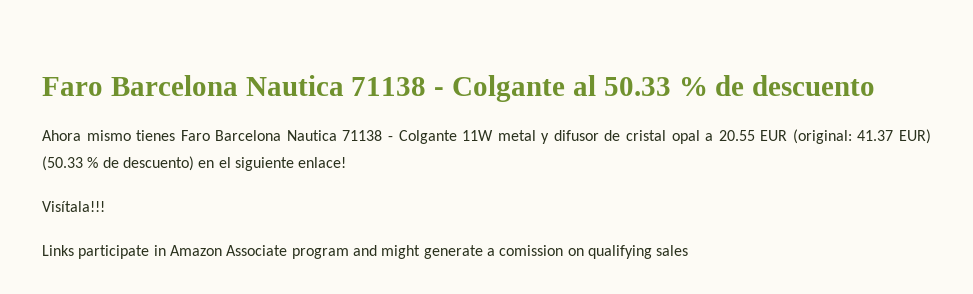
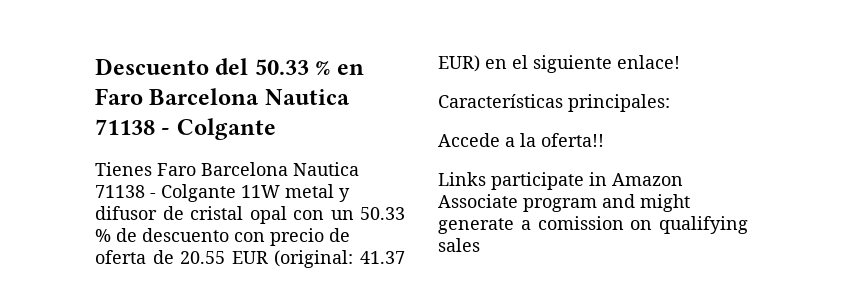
- Faro Barcelona Nautica 71138 - Colgante al 50.33 % de descuento
- Ahora mismo tienes Faro Barcelona Nautica 71138 - Colgante 11W metal y difusor de cristal opal a 20.55 EUR (original: 41.37 EUR) (50.33 % de descuento) en el siguiente enlace!
+ Descuento del 50.33 % en Faro Barcelona Nautica 71138 - Colgante
+ Tienes Faro Barcelona Nautica 71138 - Colgante 11W metal y difusor de cristal opal con un 50.33 % de descuento con precio de oferta de 20.55 EUR (original: 41.37 EUR) en el siguiente enlace!
- Visítala!!!
+ Características principales:
+ Accede a la oferta!!

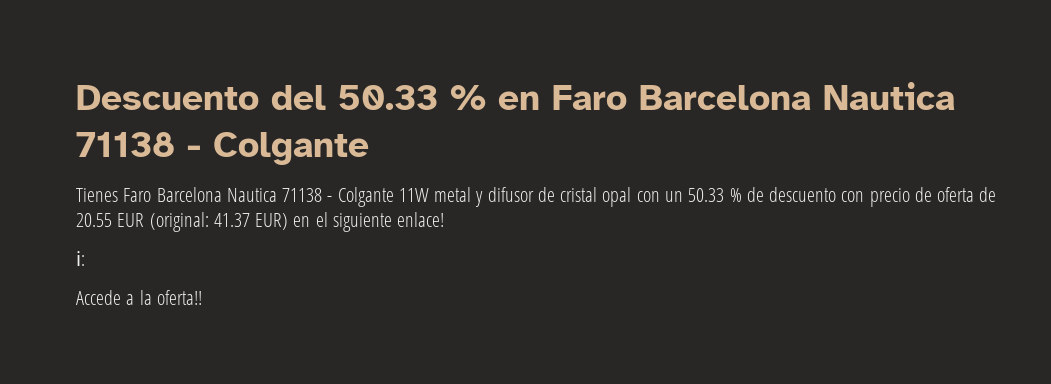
- Características principales:
+ ℹ:
- Links participate in Amazon Associate program and might generate a comission on qualifying sales

